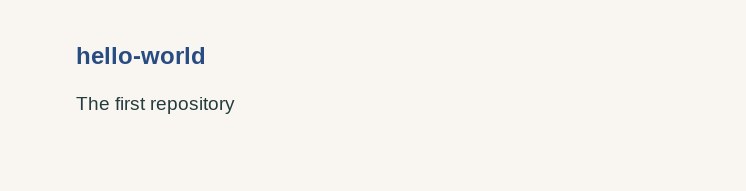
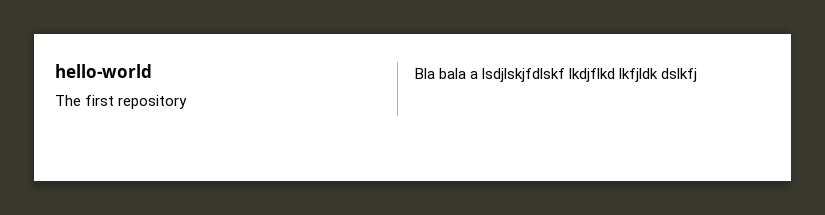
+ Bla bala a lsdjlskjfdlskf lkdjflkd lkfjldk dslkfj

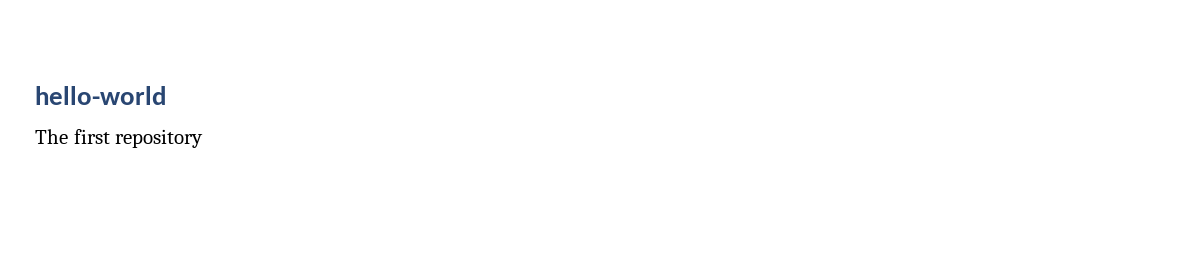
- Bla bala a lsdjlskjfdlskf lkdjflkd lkfjldk dslkfj

